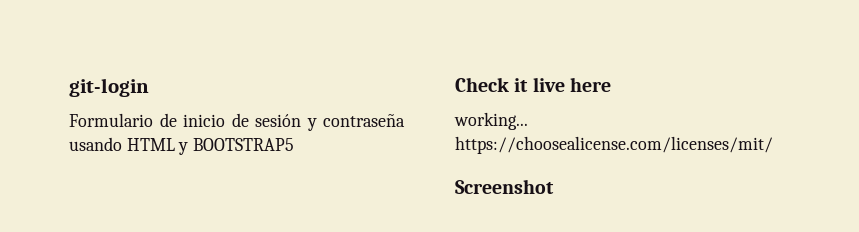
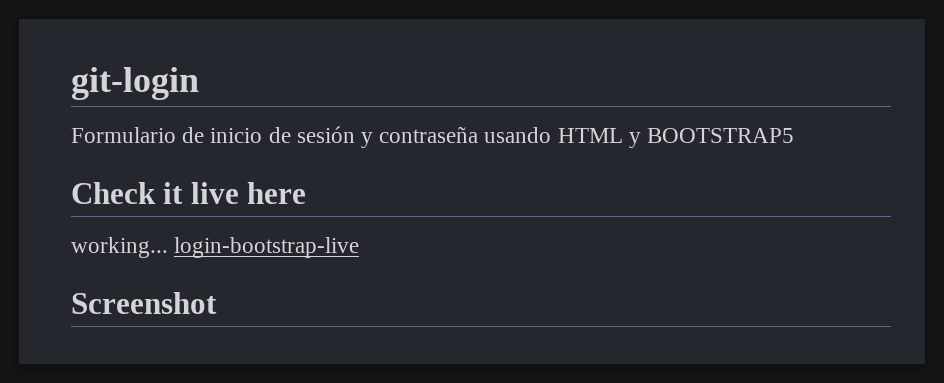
- working... https://choosealicense.com/licenses/mit/
+ working... login-bootstrap-live

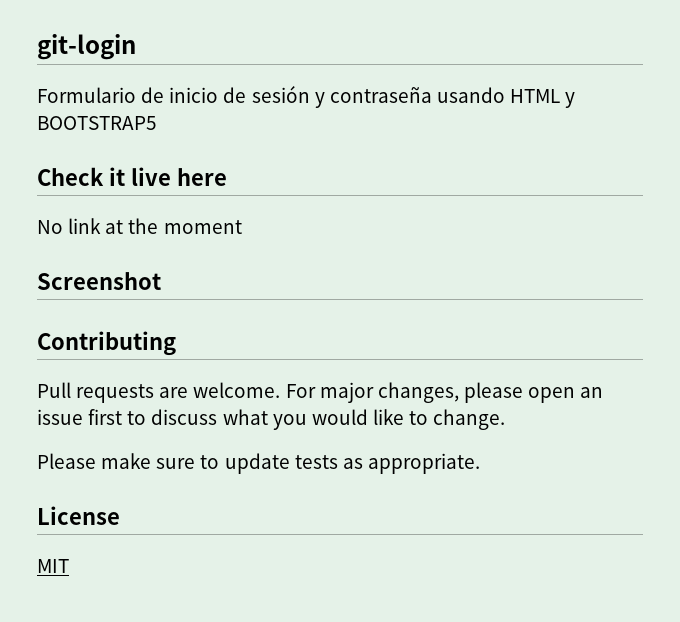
- working... login-bootstrap-live
+ No link at the moment
  Screenshot
+ Contributing
+ Pull requests are welcome. For major changes, please open an issue first to discuss what you would like to change.
+ Please make sure to update tests as appropriate.
+ License
+ MIT

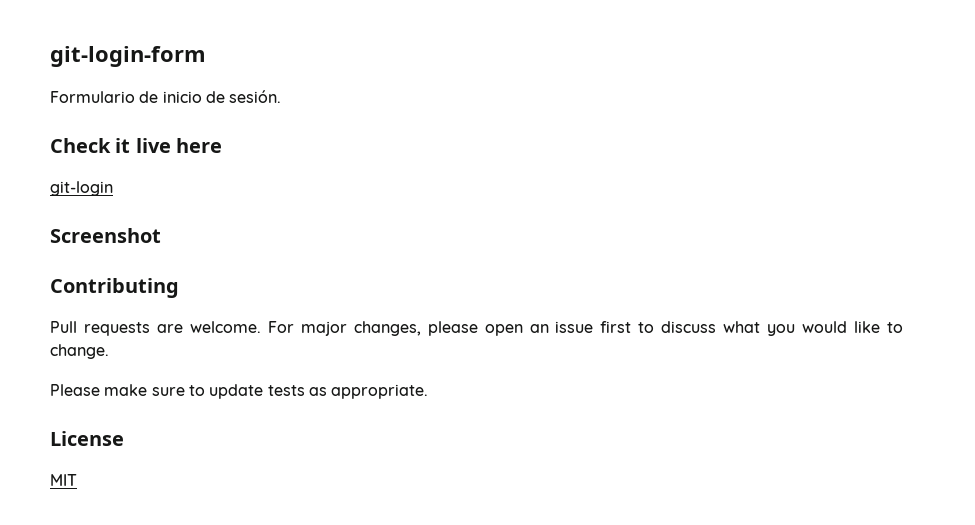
- git-login
+ git-login-form
- Formulario de inicio de sesión y contraseña usando HTML y BOOTSTRAP5
+ Formulario de inicio de sesión.
- No link at the moment
+ git-login

